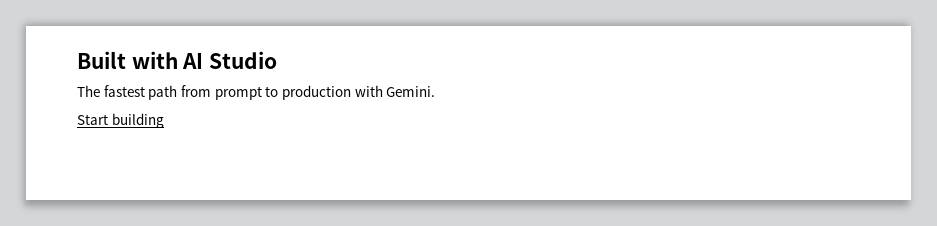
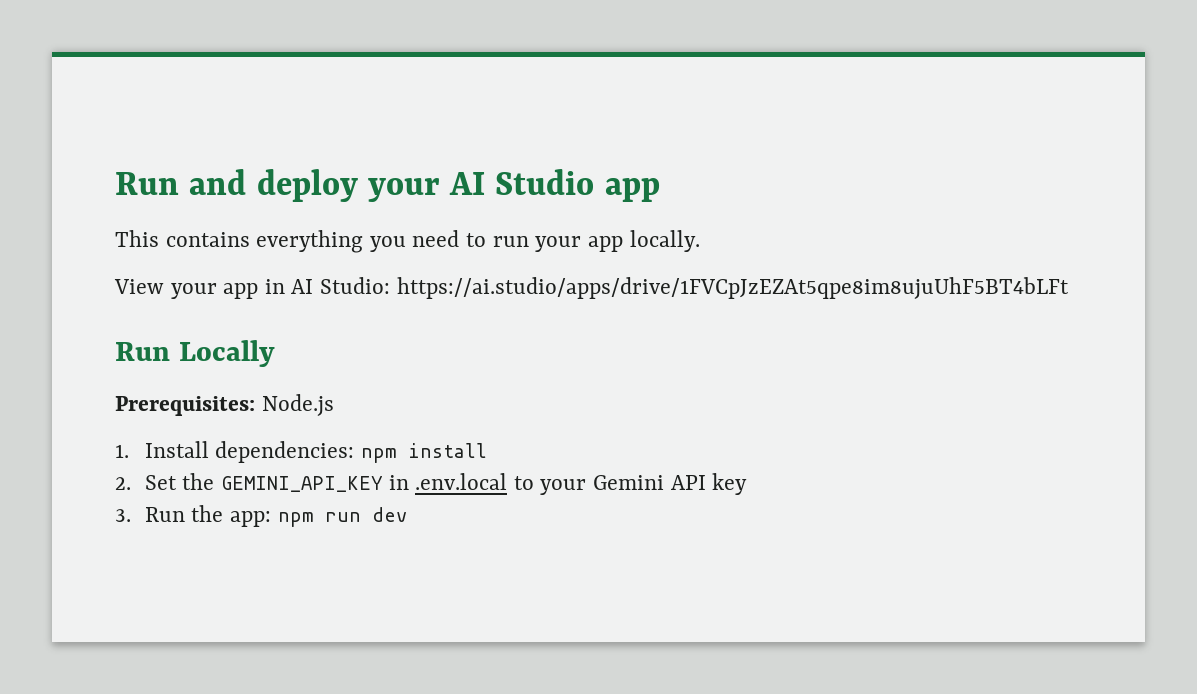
- Built with AI Studio
- The fastest path from prompt to production with Gemini.
- Start building
+ Run and deploy your AI Studio app
+ This contains everything you need to run your app locally.
+ View your app in AI Studio: https://ai.studio/apps/drive/1FVCpJzEZAt5qpe8im8ujuUhF5BT4bLFt
+ Run Locally
+ Prerequisites: Node.js
+ 1. Install dependencies: npm install
+ 2. Set the GEMINI_API_KEY in .env.local to your Gemini API key
+ 3. Run the app: npm run dev

